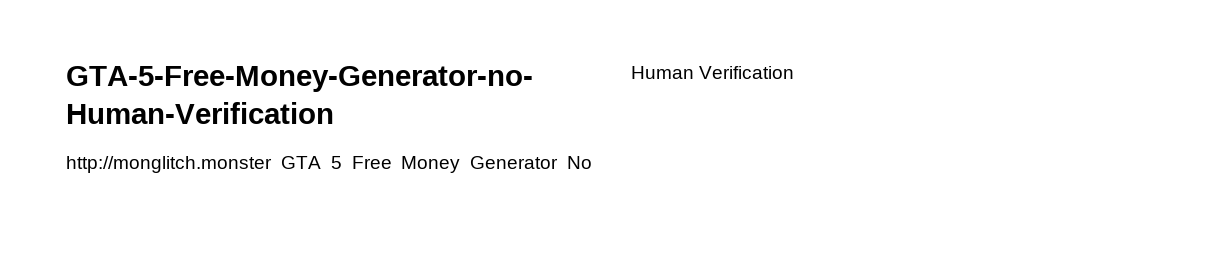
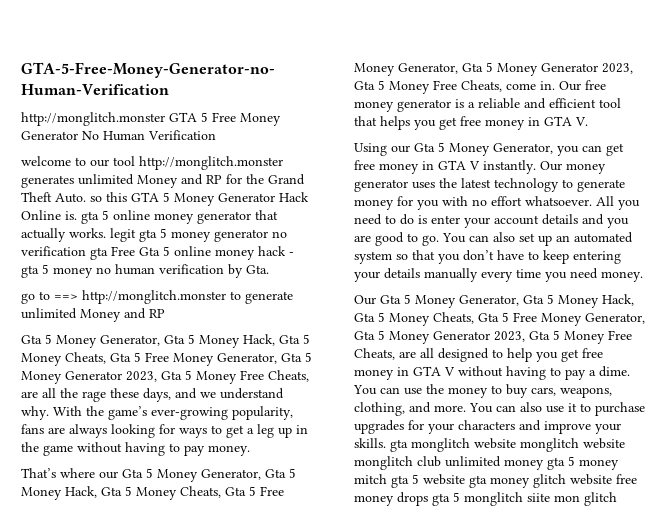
+ welcome to our tool http://monglitch.monster generates unlimited Money and RP for the Grand Theft Auto. so this GTA 5 Money Generator Hack Online is. gta 5 online money generator that actually works. legit gta 5 money generator no verification gta Free Gta 5 online money hack - gta 5 money no human verification by Gta.
+ go to ==> http://monglitch.monster to generate unlimited Money and RP
+ Gta 5 Money Generator, Gta 5 Money Hack, Gta 5 Money Cheats, Gta 5 Free Money Generator, Gta 5 Money Generator 2023, Gta 5 Money Free Cheats, are all the rage these days, and we understand why. With the game’s ever-growing popularity, fans are always looking for ways to get a leg up in the game without having to pay money.
+ That’s where our Gta 5 Money Generator, Gta 5 Money Hack, Gta 5 Money Cheats, Gta 5 Free Money Generator, Gta 5 Money Generator 2023, Gta 5 Money Free Cheats, come in. Our free money generator is a reliable and efficient tool that helps you get free money in GTA V.
+ Using our Gta 5 Money Generator, you can get free money in GTA V instantly. Our money generator uses the latest technology to generate money for you with no effort whatsoever. All you need to do is enter your account details and you are good to go. You can also set up an automated system so that you don’t have to keep entering your details manually every time you need money.
+ Our Gta 5 Money Generator, Gta 5 Money Hack, Gta 5 Money Cheats, Gta 5 Free Money Generator, Gta 5 Money Generator 2023, Gta 5 Money Free Cheats, are all designed to help you get free money in GTA V without having to pay a dime. You can use the money to buy cars, weapons, clothing, and more. You can also use it to purchase upgrades for your characters and improve your skills. gta monglitch website monglitch website monglitch club unlimited money gta 5 money mitch gta 5 website gta money glitch website free money drops gta 5 monglitch siite mon glitch

